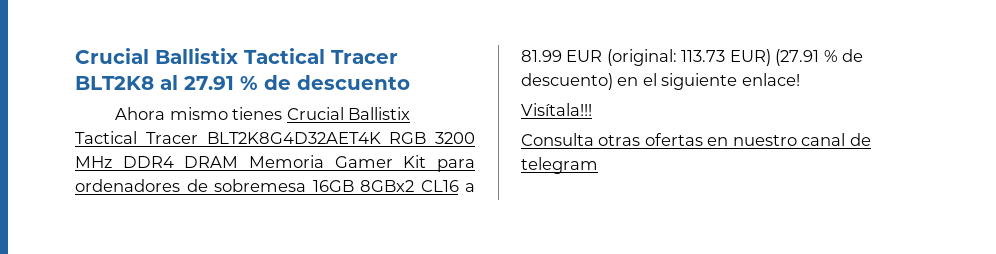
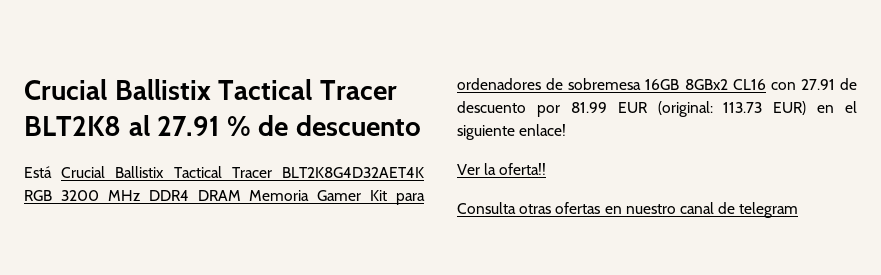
- Ahora mismo tienes Crucial Ballistix Tactical Tracer BLT2K8G4D32AET4K RGB 3200 MHz DDR4 DRAM Memoria Gamer Kit para ordenadores de sobremesa 16GB 8GBx2 CL16 a 81.99 EUR (original: 113.73 EUR) (27.91 % de descuento) en el siguiente enlace!
+ Está Crucial Ballistix Tactical Tracer BLT2K8G4D32AET4K RGB 3200 MHz DDR4 DRAM Memoria Gamer Kit para ordenadores de sobremesa 16GB 8GBx2 CL16 con 27.91 de descuento por 81.99 EUR (original: 113.73 EUR) en el siguiente enlace!
- Visítala!!!
+ Ver la oferta!!

